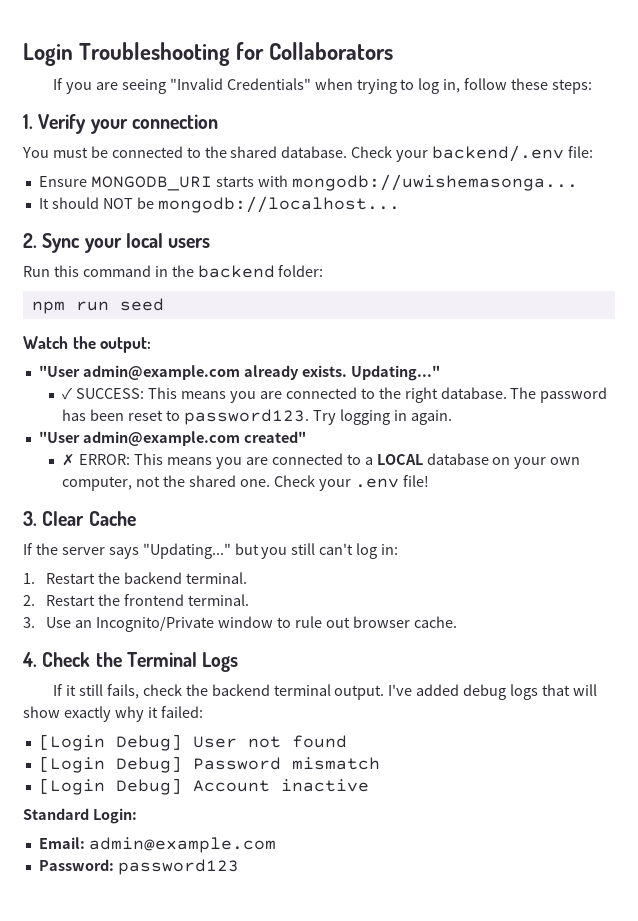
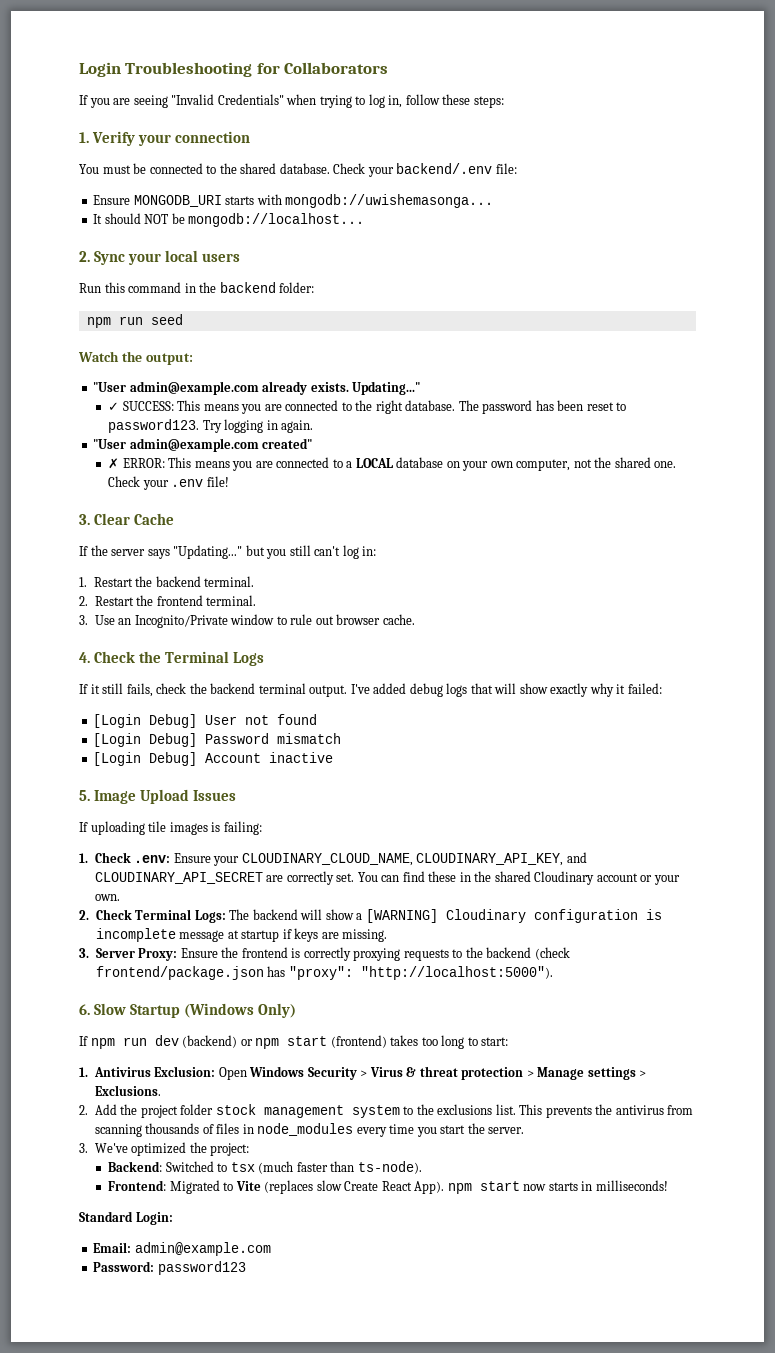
+ 5. Image Upload Issues
+ If uploading tile images is failing:
+ 1. Check .env: Ensure your CLOUDINARY_CLOUD_NAME, CLOUDINARY_API_KEY, and CLOUDINARY_API_SECRET are correctly set. You can find these in the shared Cloudinary account or your own.
+ 2. Check Terminal Logs: The backend will show a [WARNING] Cloudinary configuration is incomplete message at startup if keys are missing.
+ 3. Server Proxy: Ensure the frontend is correctly proxying requests to the backend (check frontend/package.json has "proxy": "http://localhost:5000").
+ 6. Slow Startup (Windows Only)
+ If npm run dev (backend) or npm start (frontend) takes too long to start:
+ 1. Antivirus Exclusion: Open Windows Security > Virus & threat protection > Manage settings > Exclusions.
+ 2. Add the project folder stock management system to the exclusions list. This prevents the antivirus from scanning thousands of files in node_modules every time you start the server.
+ 3. We've optimized the project:
+ Backend: Switched to tsx (much faster than ts-node).
+ Frontend: Migrated to Vite (replaces slow Create React App). npm start now starts in milliseconds!

